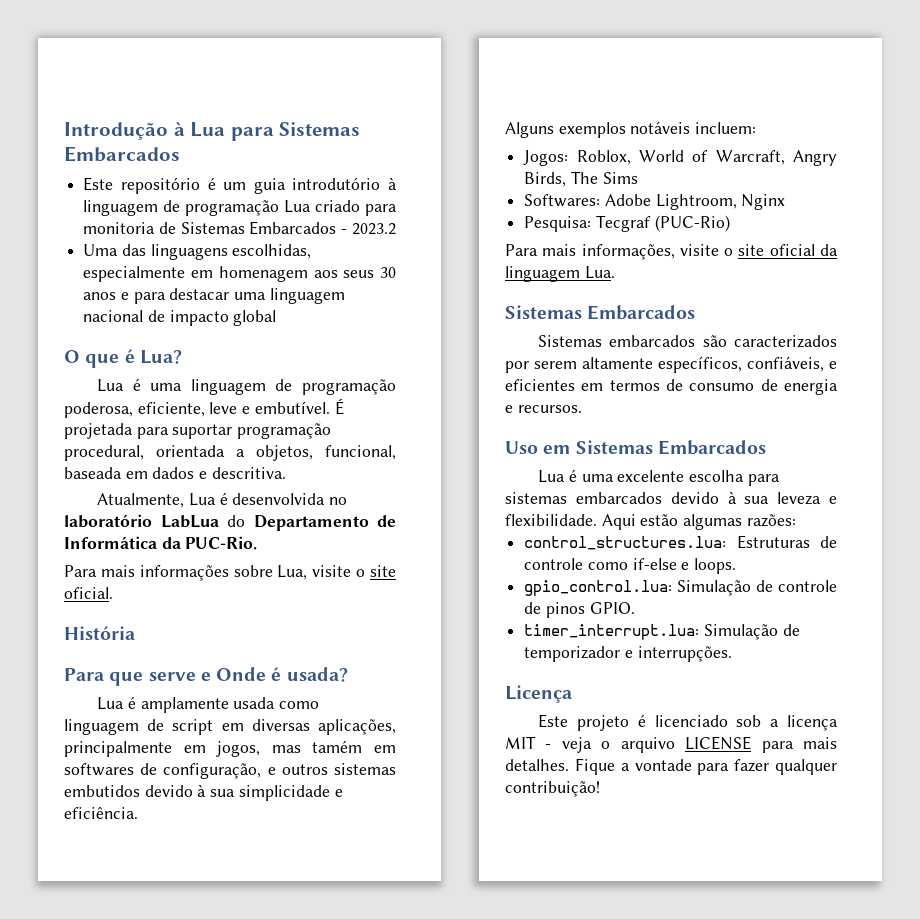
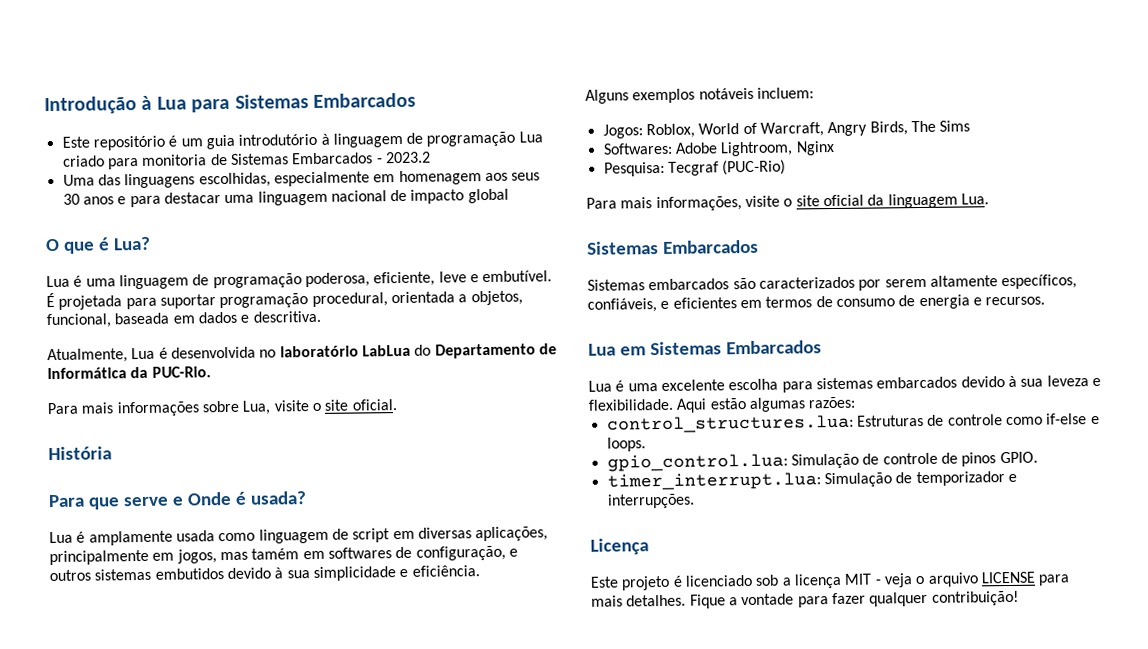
- Uso em Sistemas Embarcados
+ Lua em Sistemas Embarcados

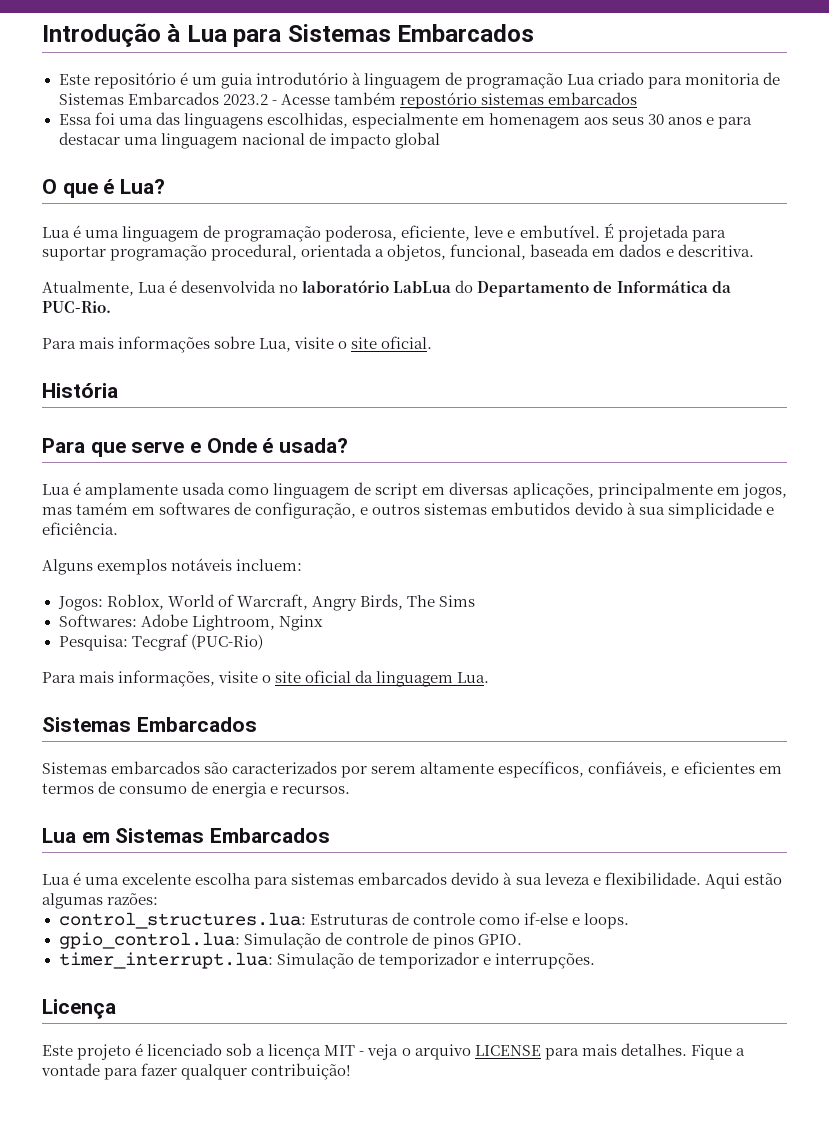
- Este repositório é um guia introdutório à linguagem de programação Lua criado para monitoria de Sistemas Embarcados - 2023.2
- Uma das linguagens escolhidas, especialmente em homenagem aos seus 30 anos e para destacar uma linguagem nacional de impacto global
+ Este repositório é um guia introdutório à linguagem de programação Lua criado para monitoria de Sistemas Embarcados 2023.2 - Acesse também repostório sistemas embarcados
+ Essa foi uma das linguagens escolhidas, especialmente em homenagem aos seus 30 anos e para destacar uma linguagem nacional de impacto global

